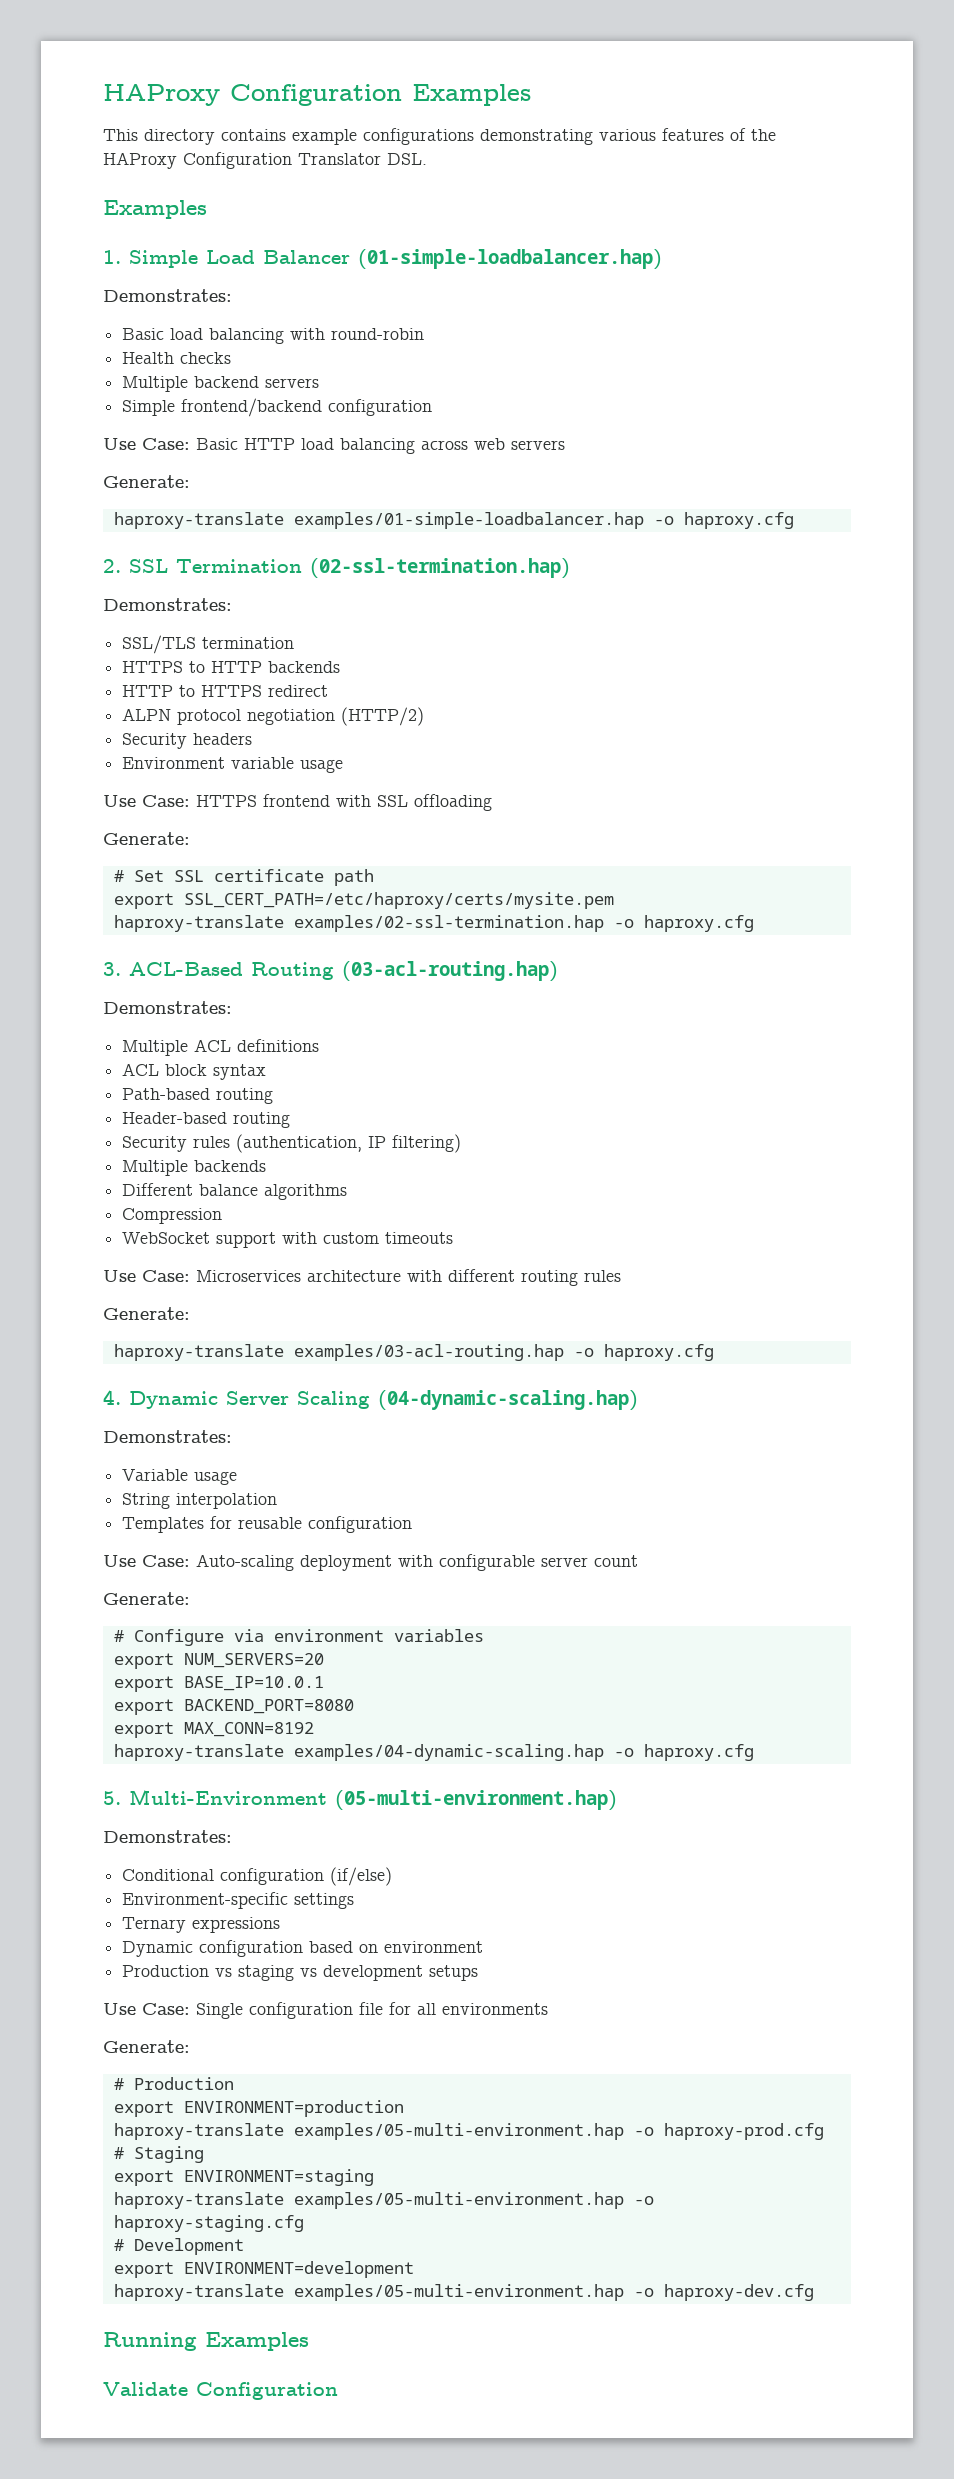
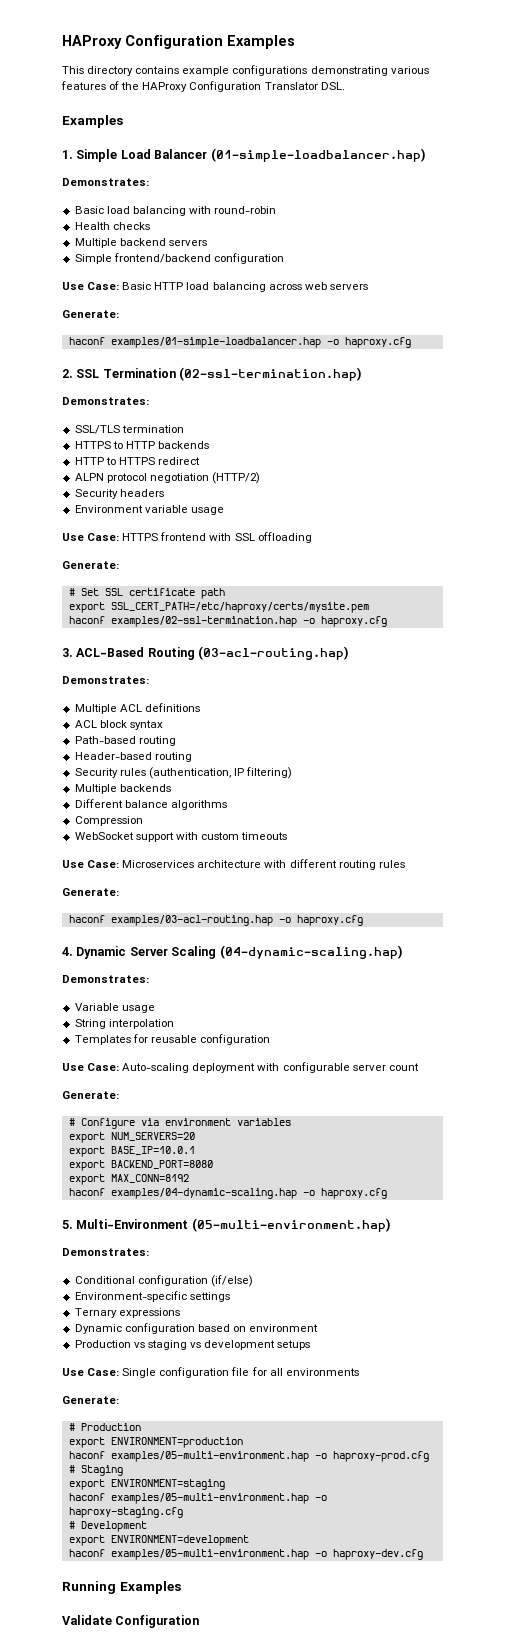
- haproxy-translate examples/01-simple-loadbalancer.hap -o haproxy.cfg
+ haconf examples/01-simple-loadbalancer.hap -o haproxy.cfg
- haproxy-translate examples/02-ssl-termination.hap -o haproxy.cfg
+ haconf examples/02-ssl-termination.hap -o haproxy.cfg
- haproxy-translate examples/03-acl-routing.hap -o haproxy.cfg
+ haconf examples/03-acl-routing.hap -o haproxy.cfg
- haproxy-translate examples/04-dynamic-scaling.hap -o haproxy.cfg
+ haconf examples/04-dynamic-scaling.hap -o haproxy.cfg
- haproxy-translate examples/05-multi-environment.hap -o haproxy-prod.cfg
+ haconf examples/05-multi-environment.hap -o haproxy-prod.cfg
- haproxy-translate examples/05-multi-environment.hap -o haproxy-staging.cfg
+ haconf examples/05-multi-environment.hap -o haproxy-staging.cfg
- haproxy-translate examples/05-multi-environment.hap -o haproxy-dev.cfg
+ haconf examples/05-multi-environment.hap -o haproxy-dev.cfg

